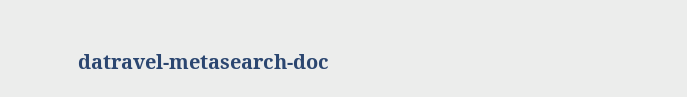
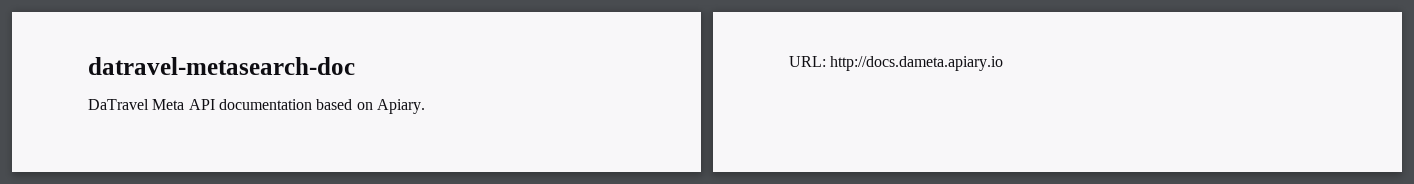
+ DaTravel Meta API documentation based on Apiary.
+ URL: http://docs.dameta.apiary.io

